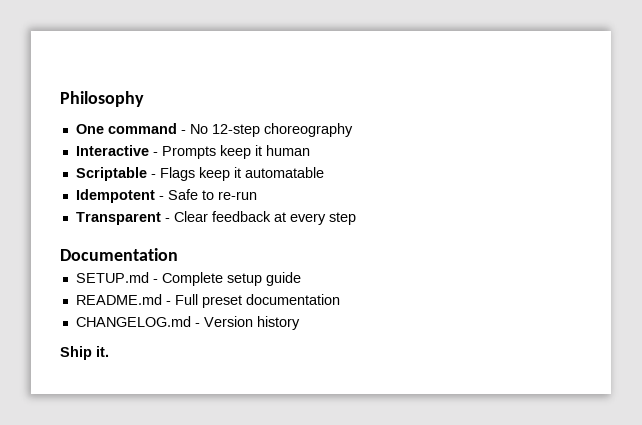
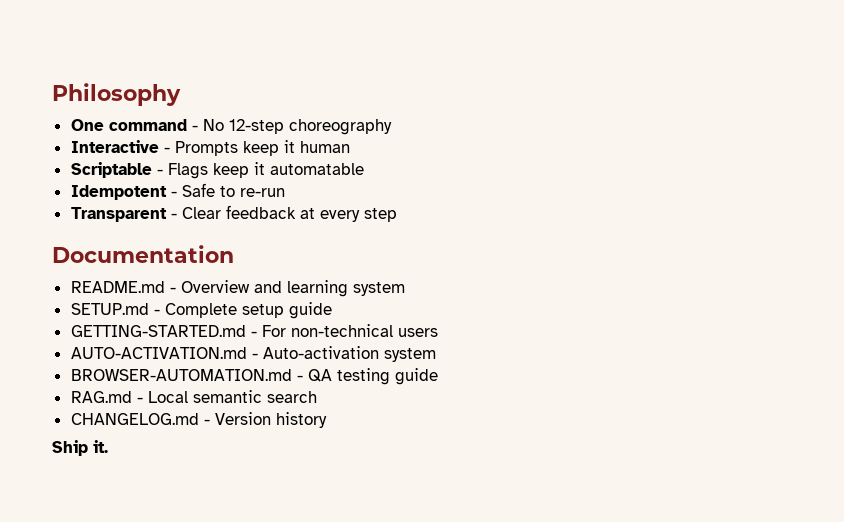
+ README.md - Overview and learning system
- README.md - Full preset documentation
+ GETTING-STARTED.md - For non-technical users
+ AUTO-ACTIVATION.md - Auto-activation system
+ BROWSER-AUTOMATION.md - QA testing guide
+ RAG.md - Local semantic search

